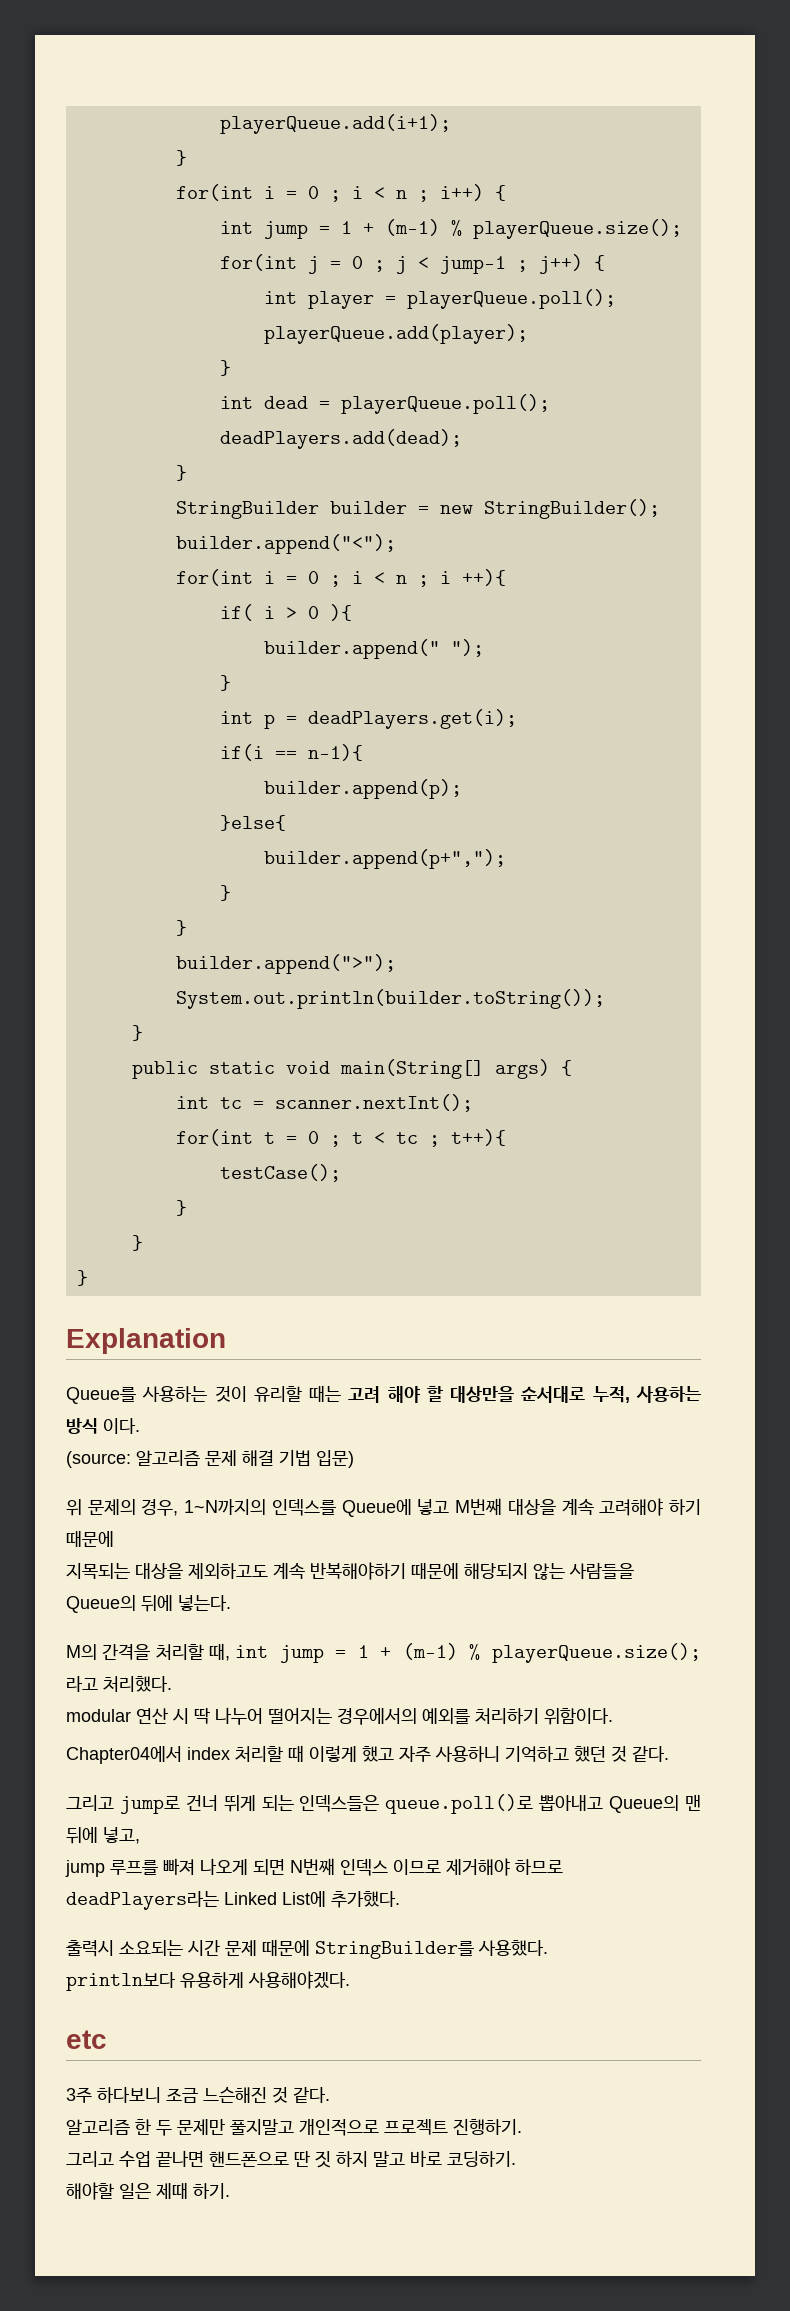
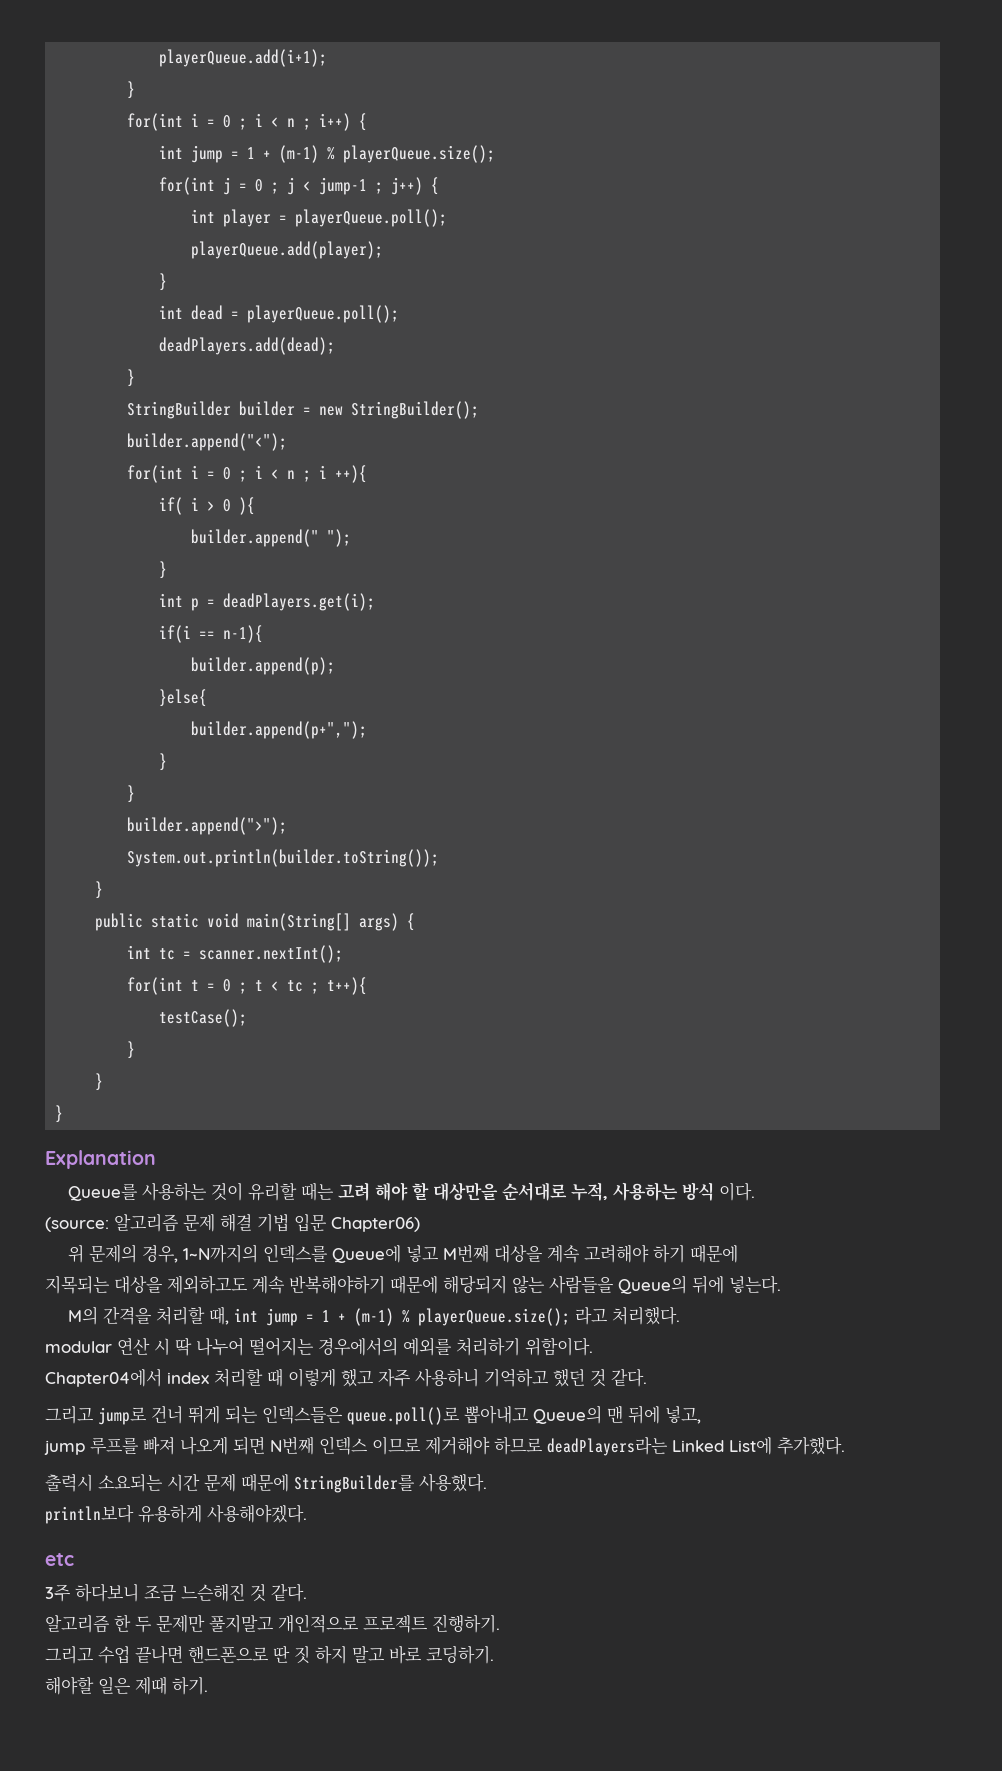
- (source: 알고리즘 문제 해결 기법 입문)
+ (source: 알고리즘 문제 해결 기법 입문 Chapter06)

